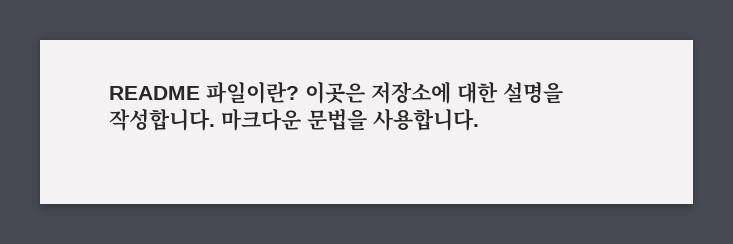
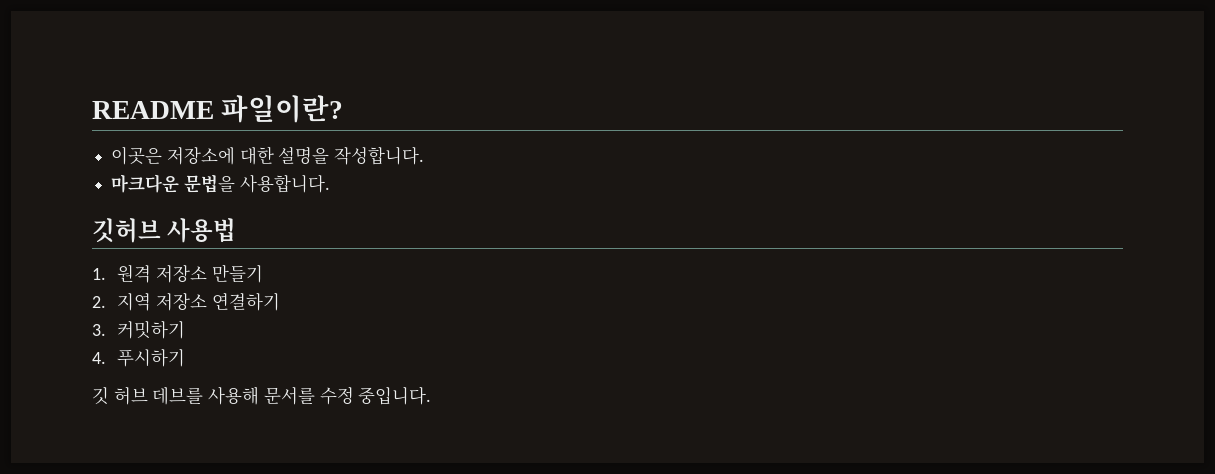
- README 파일이란? 이곳은 저장소에 대한 설명을 작성합니다. 마크다운 문법을 사용합니다.
+ README 파일이란?
+ 이곳은 저장소에 대한 설명을 작성합니다.
+ 마크다운 문법을 사용합니다.
+ 깃허브 사용법
+ 1. 원격 저장소 만들기
+ 2. 지역 저장소 연결하기
+ 3. 커밋하기
+ 4. 푸시하기
+ 깃 허브 데브를 사용해 문서를 수정 중입니다.

